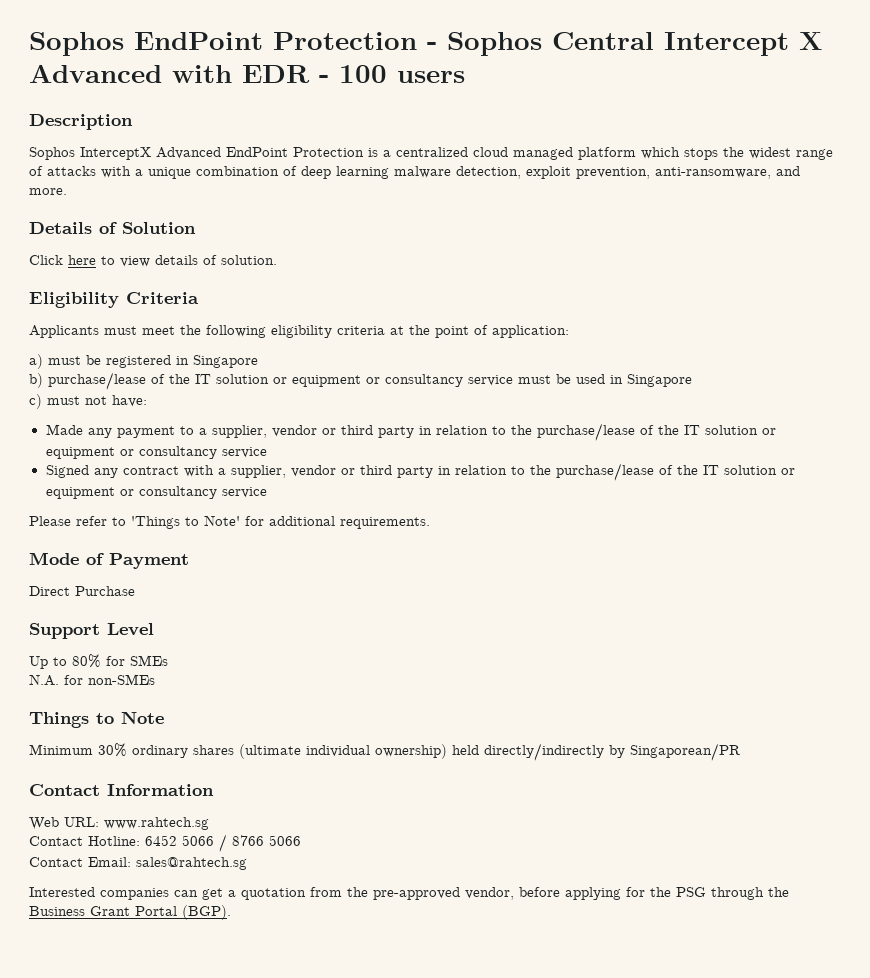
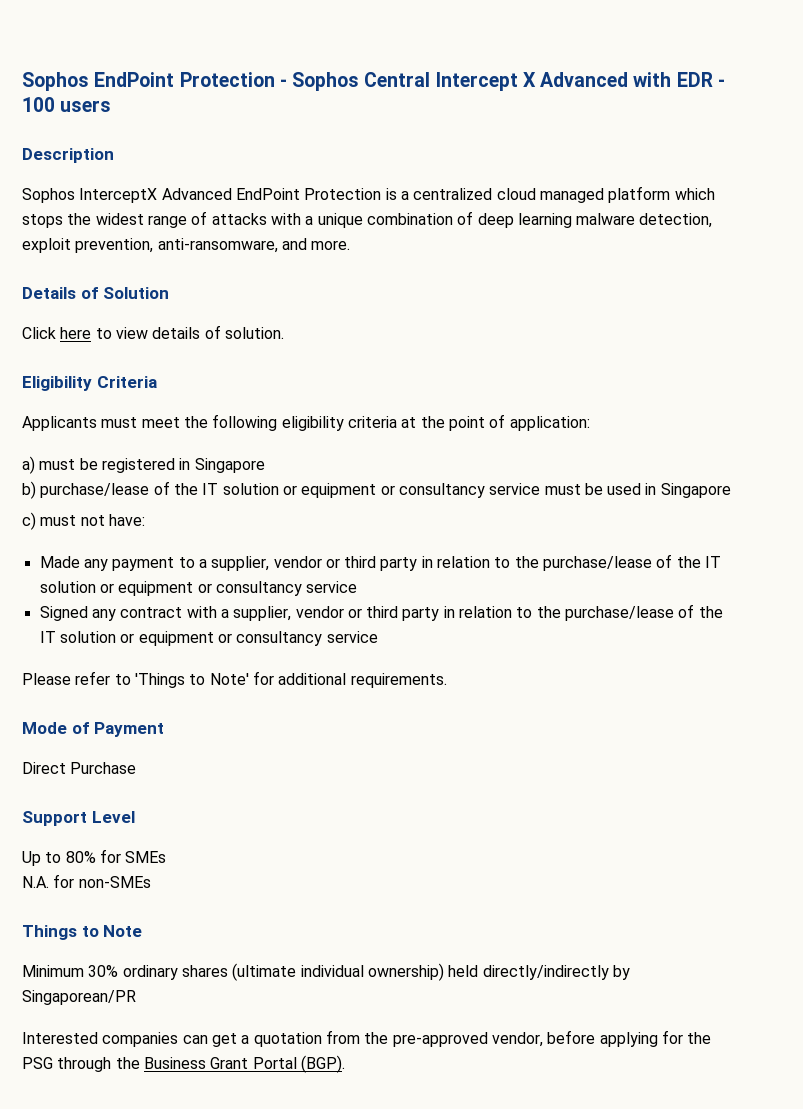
- Contact Information
- Web URL: www.rahtech.sg
- Contact Hotline: 6452 5066 / 8766 5066
- Contact Email: sales@rahtech.sg

